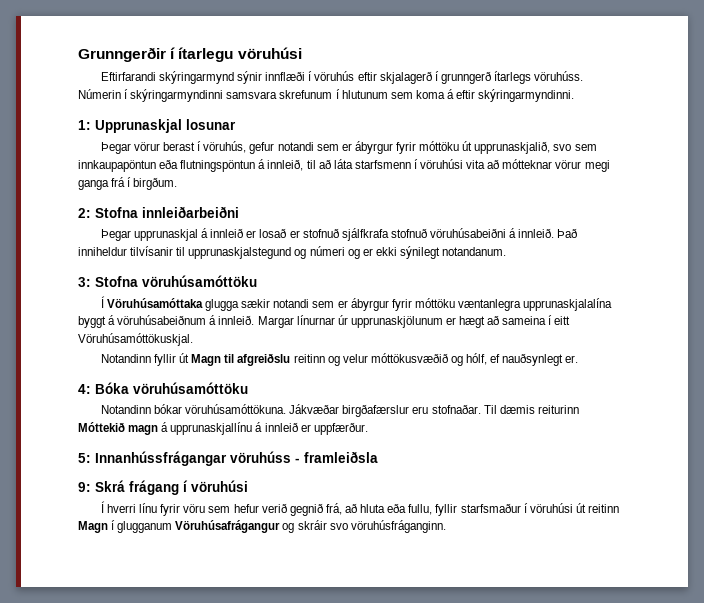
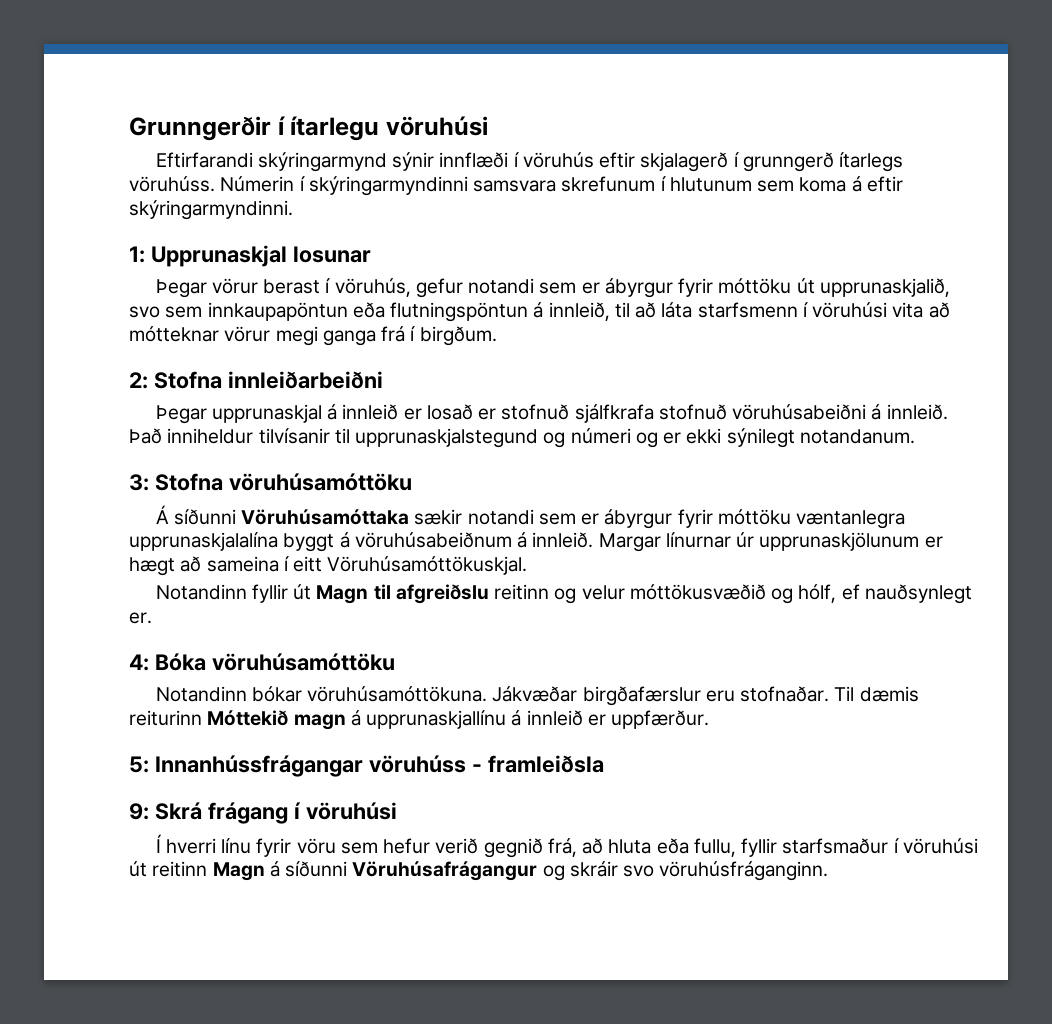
- Í Vöruhúsamóttaka glugga sækir notandi sem er ábyrgur fyrir móttöku væntanlegra upprunaskjalalína byggt á vöruhúsabeiðnum á innleið.
+ Á síðunni Vöruhúsamóttaka sækir notandi sem er ábyrgur fyrir móttöku væntanlegra upprunaskjalalína byggt á vöruhúsabeiðnum á innleið.
- Í hverri línu fyrir vöru sem hefur verið gegnið frá, að hluta eða fullu, fyllir starfsmaður í vöruhúsi út reitinn Magn í glugganum Vöruhúsafrágangur og skráir svo vöruhúsfráganginn.
+ Í hverri línu fyrir vöru sem hefur verið gegnið frá, að hluta eða fullu, fyllir starfsmaður í vöruhúsi út reitinn Magn á síðunni Vöruhúsafrágangur og skráir svo vöruhúsfráganginn.

